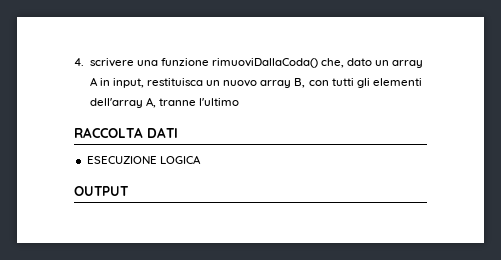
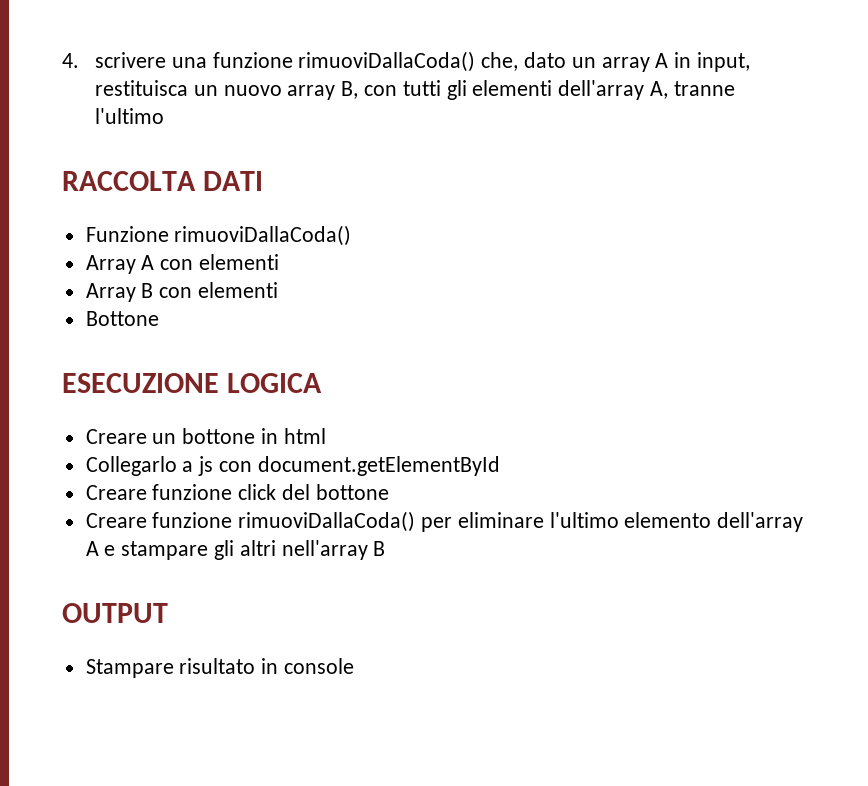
+ Funzione rimuoviDallaCoda()
+ Array A con elementi
+ Array B con elementi
+ Bottone
  ESECUZIONE LOGICA
+ Creare un bottone in html
+ Collegarlo a js con document.getElementById
+ Creare funzione click del bottone
+ Creare funzione rimuoviDallaCoda() per eliminare l'ultimo elemento dell'array A e stampare gli altri nell'array B
  OUTPUT
+ Stampare risultato in console

